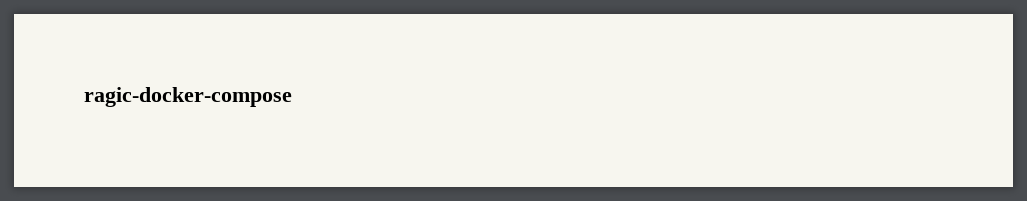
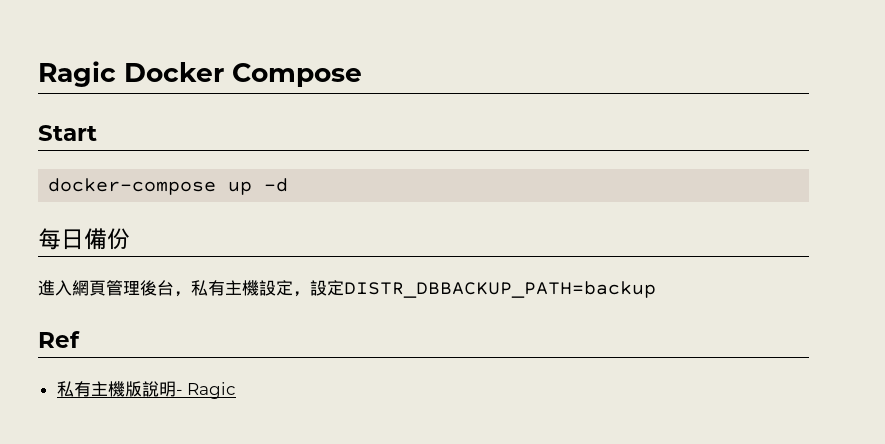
- ragic-docker-compose
+ Ragic Docker Compose
+ Start
+ docker-compose up -d
+ 每日備份
+ 進入網頁管理後台，私有主機設定，設定DISTR_DBBACKUP_PATH=backup
+ Ref
+ 私有主機版說明- Ragic

